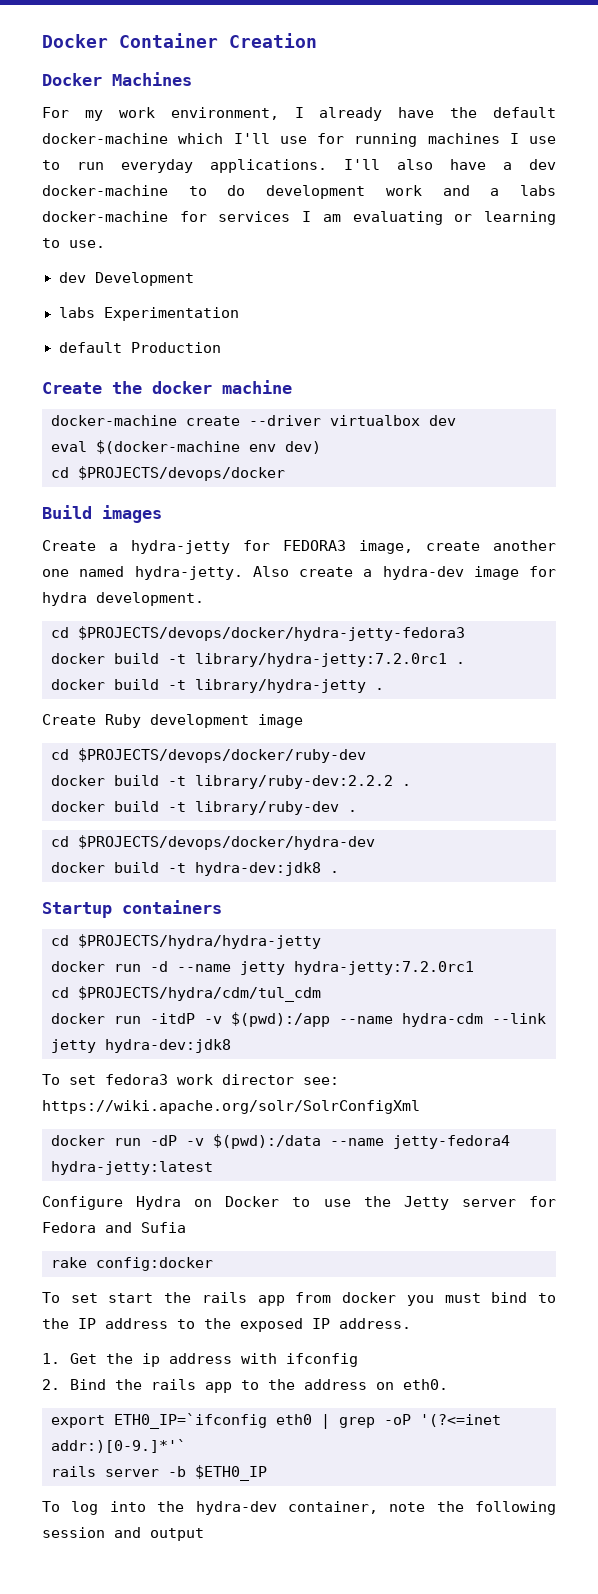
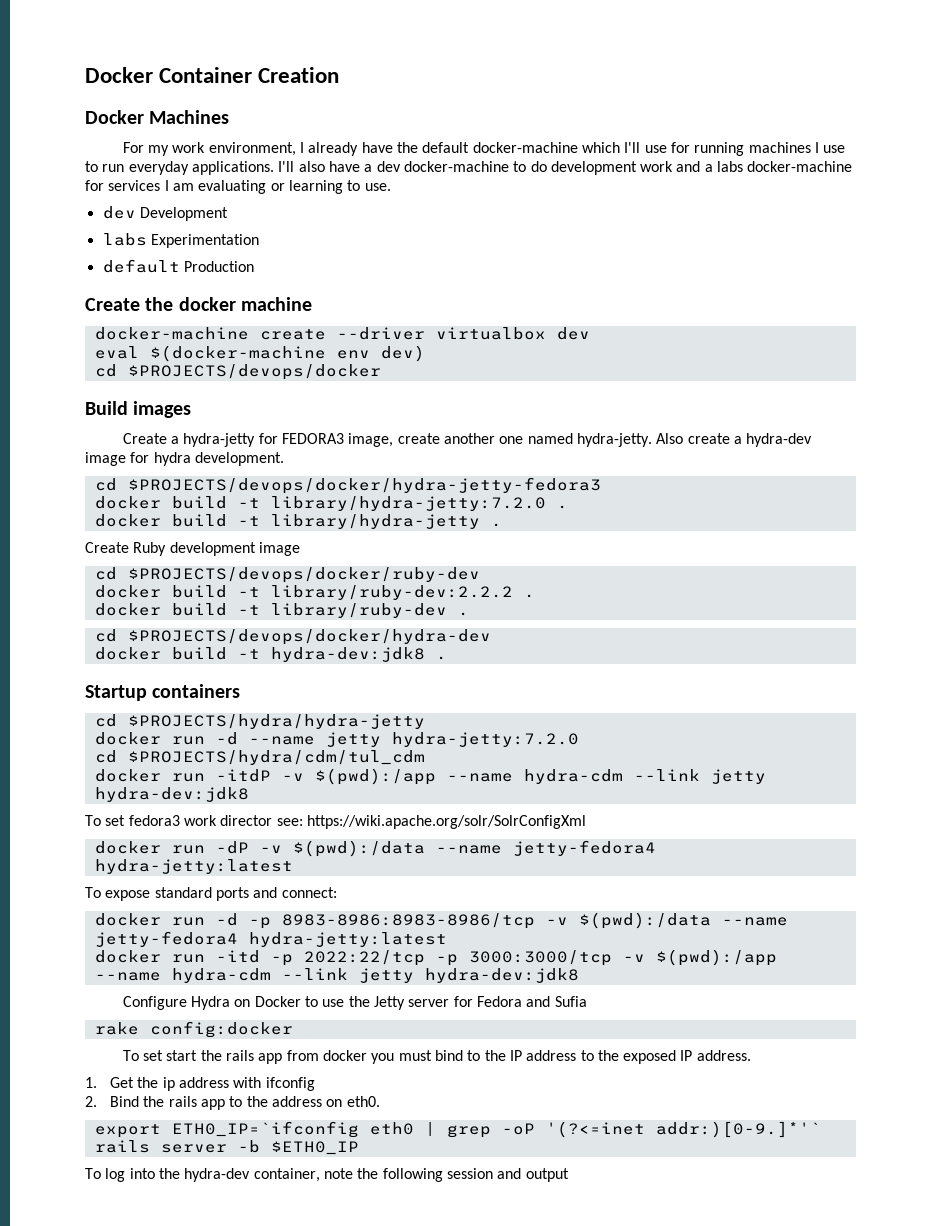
- docker build -t library/hydra-jetty:7.2.0rc1 .
+ docker build -t library/hydra-jetty:7.2.0 .
- docker run -d --name jetty hydra-jetty:7.2.0rc1
+ docker run -d --name jetty hydra-jetty:7.2.0
+ To expose standard ports and connect:
+ docker run -d -p 8983-8986:8983-8986/tcp -v $(pwd):/data --name jetty-fedora4 hydra-jetty:latest
+ docker run -itd -p 2022:22/tcp -p 3000:3000/tcp -v $(pwd):/app --name hydra-cdm --link jetty hydra-dev:jdk8

